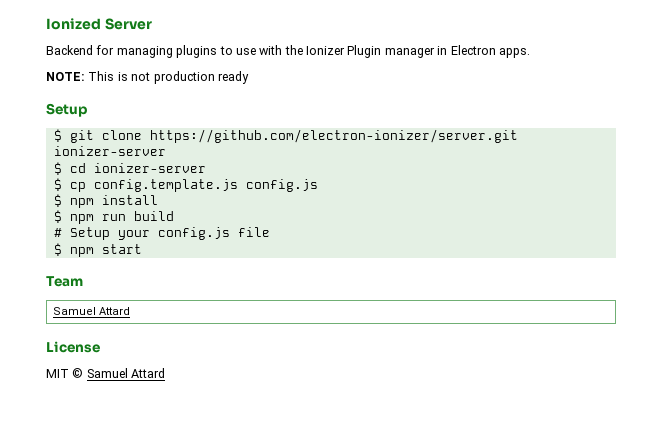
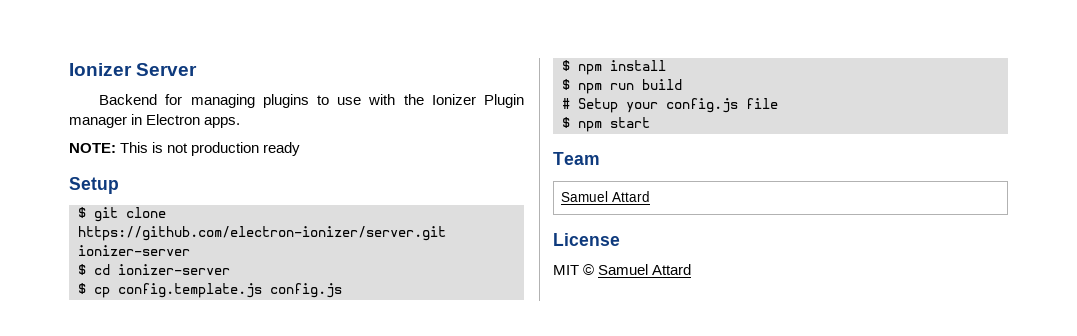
- Ionized Server
+ Ionizer Server

